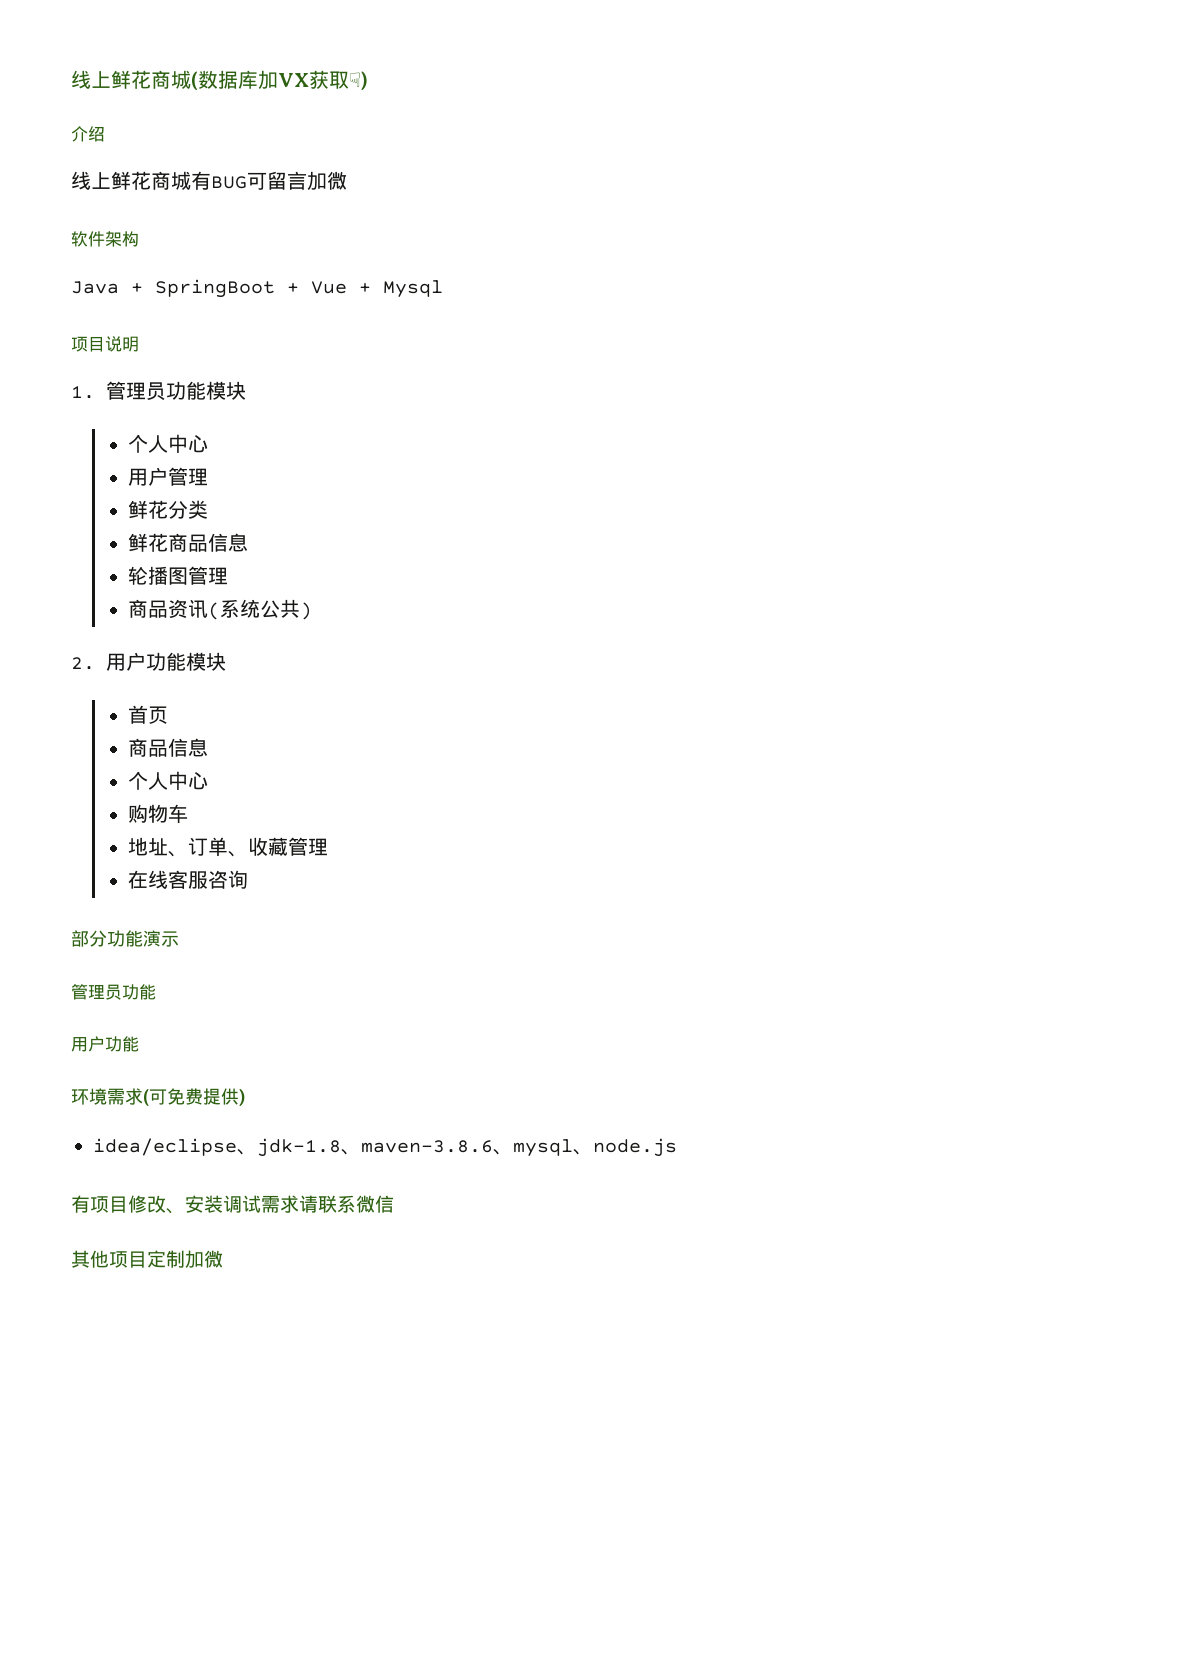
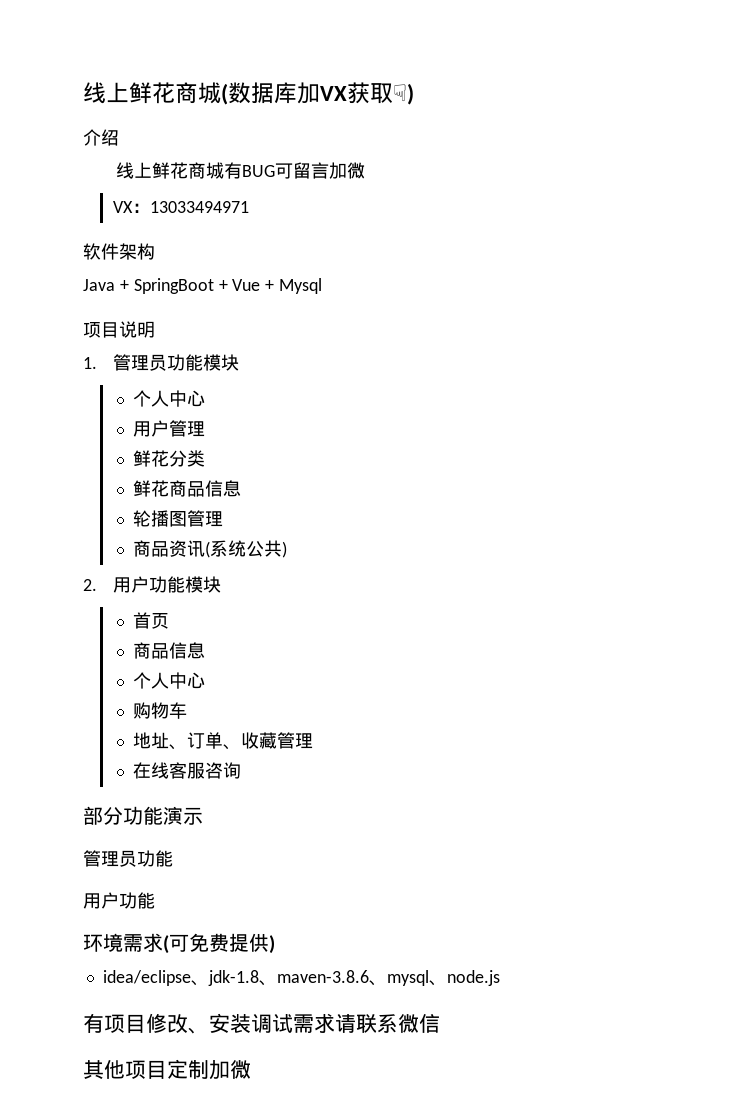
+ VX：13033494971

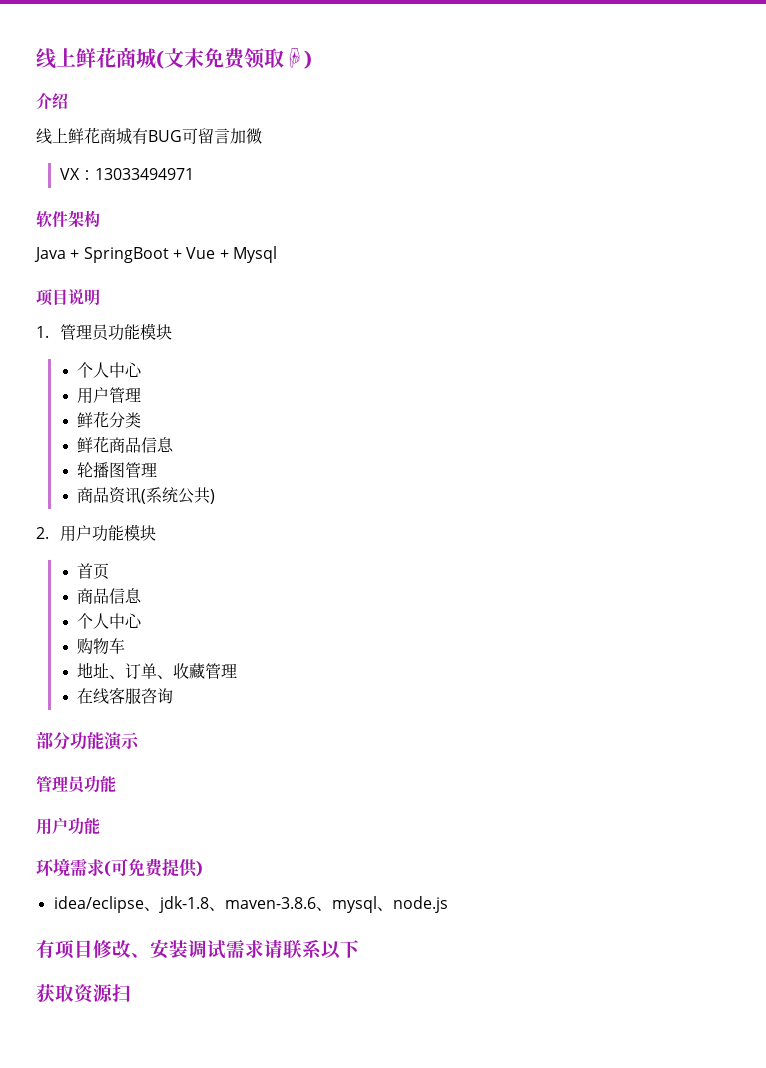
- 线上鲜花商城(数据库加VX获取☟)
+ 线上鲜花商城(文末免费领取☟)
- 有项目修改、安装调试需求请联系微信
- 其他项目定制加微
+ 有项目修改、安装调试需求请联系以下
+ 获取资源扫

